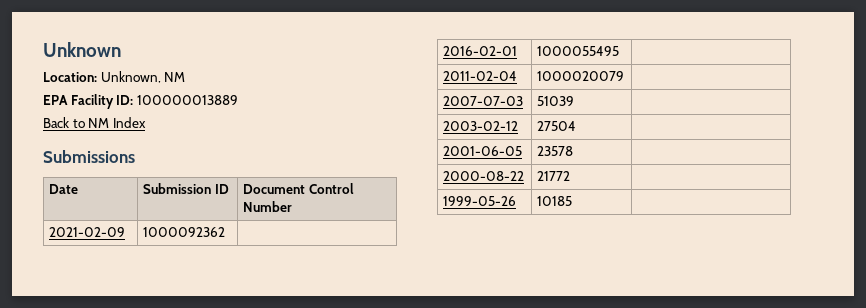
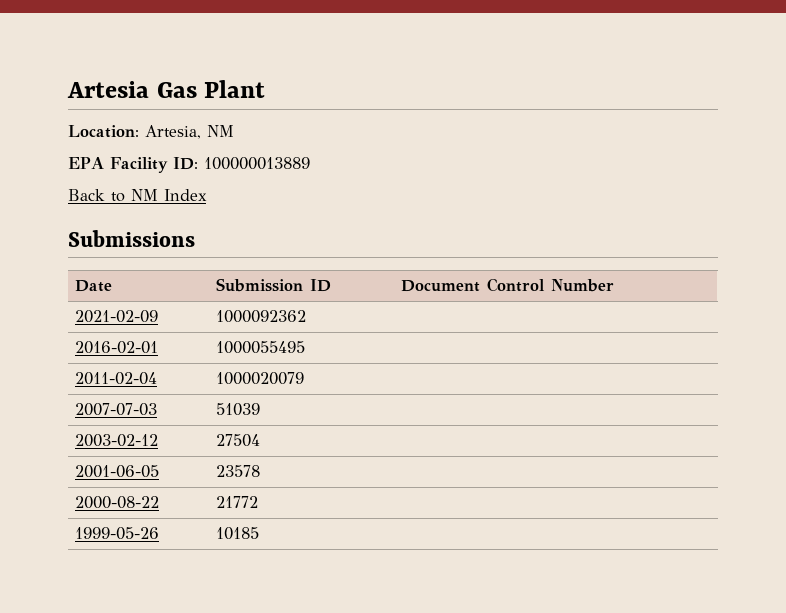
- Unknown
+ Artesia Gas Plant
- Location: Unknown, NM
+ Location: Artesia, NM

